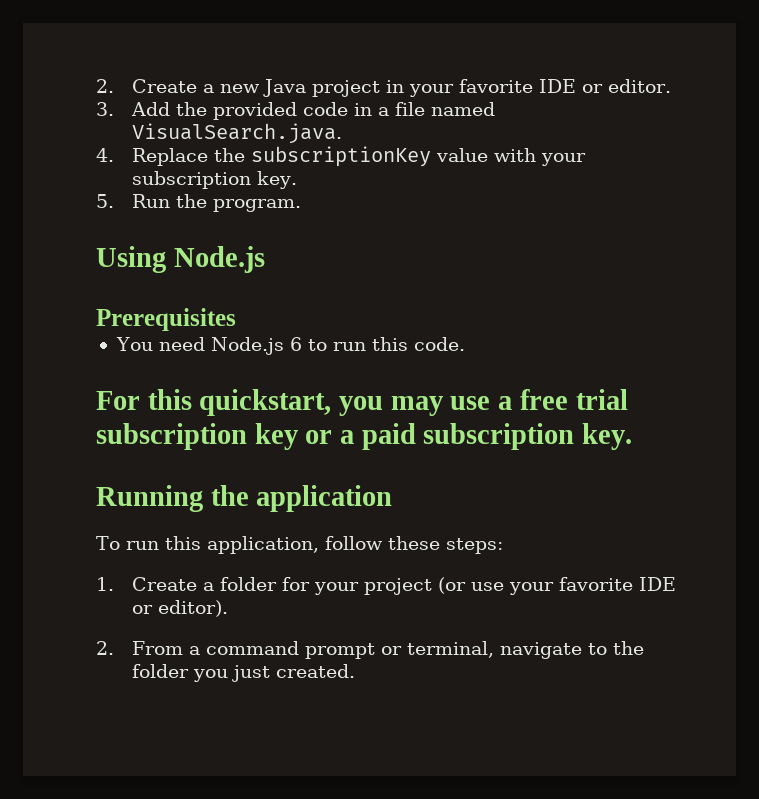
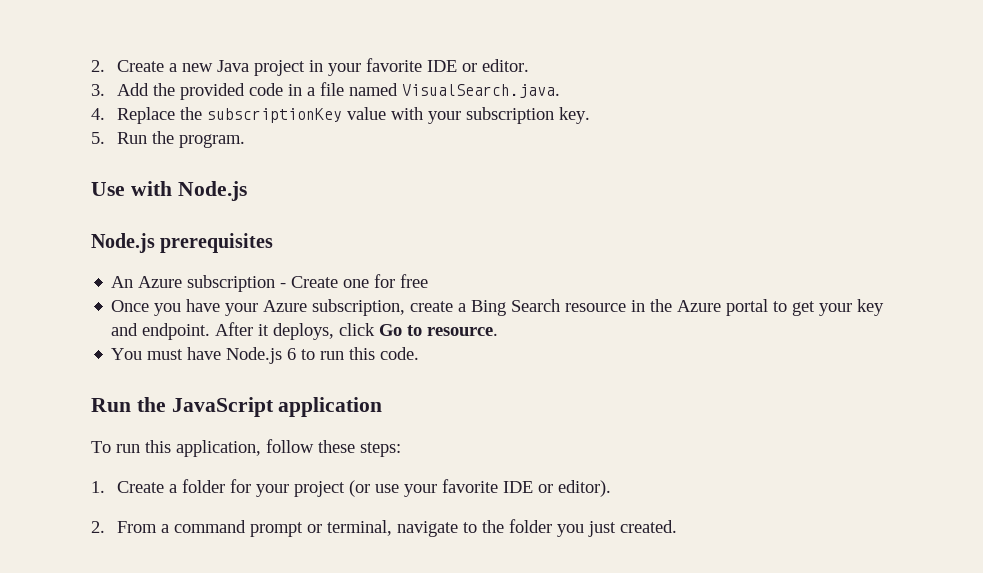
- Using Node.js
+ Use with Node.js
- Prerequisites
+ Node.js prerequisites
+ An Azure subscription - Create one for free
+ Once you have your Azure subscription, create a Bing Search resource in the Azure portal to get your key and endpoint. After it deploys, click Go to resource.
- You need Node.js 6 to run this code.
+ You must have Node.js 6 to run this code.
- For this quickstart, you may use a free trial subscription key or a paid subscription key.
- Running the application
+ Run the JavaScript application

